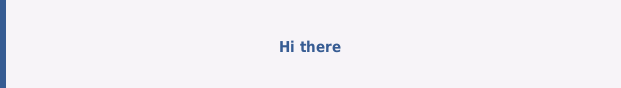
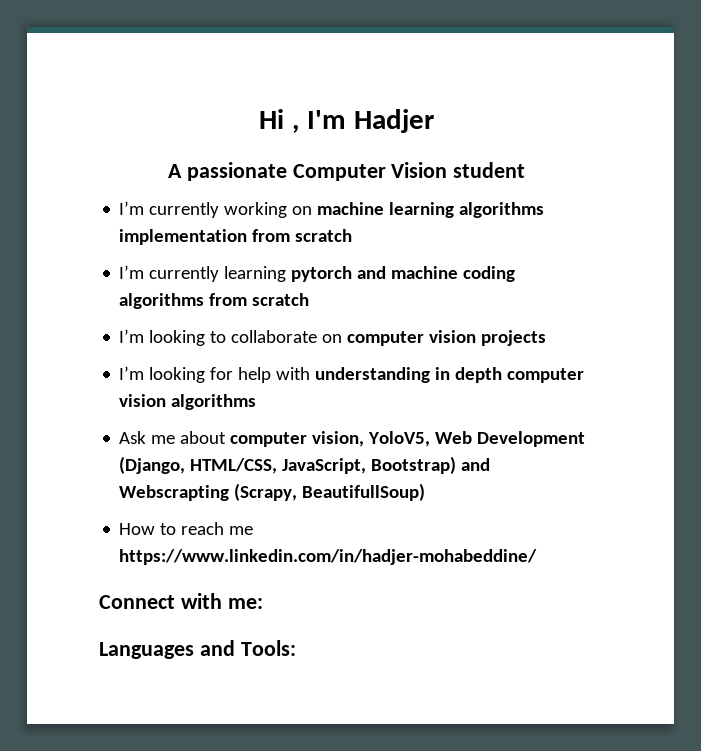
- Hi there
+ Hi , I'm Hadjer
+ A passionate Computer Vision student
+ I’m currently working on machine learning algorithms implementation from scratch
+ I’m currently learning pytorch and machine coding algorithms from scratch
+ I’m looking to collaborate on computer vision projects
+ I’m looking for help with understanding in depth computer vision algorithms
+ Ask me about computer vision, YoloV5, Web Development (Django, HTML/CSS, JavaScript, Bootstrap) and Webscrapting (Scrapy, BeautifullSoup)
+ How to reach me https://www.linkedin.com/in/hadjer-mohabeddine/
+ Connect with me:
+ Languages and Tools:

